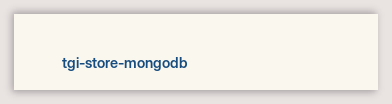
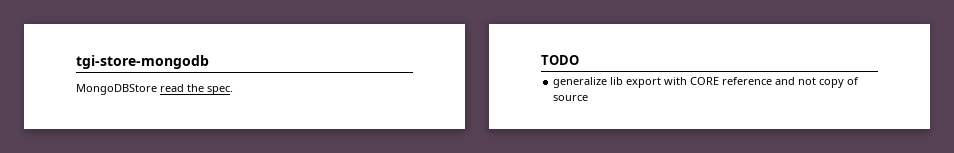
+ MongoDBStore read the spec.
+ TODO
+ generalize lib export with CORE reference and not copy of source

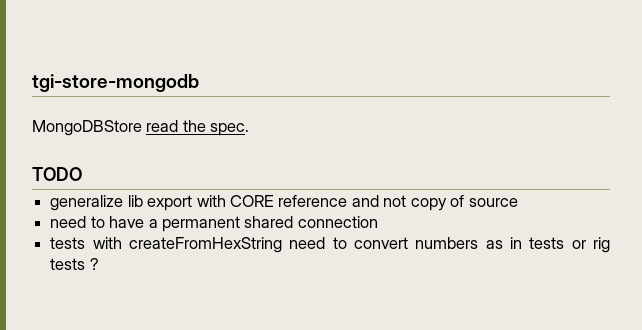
+ need to have a permanent shared connection
+ tests with createFromHexString need to convert numbers as in tests or rig tests ?

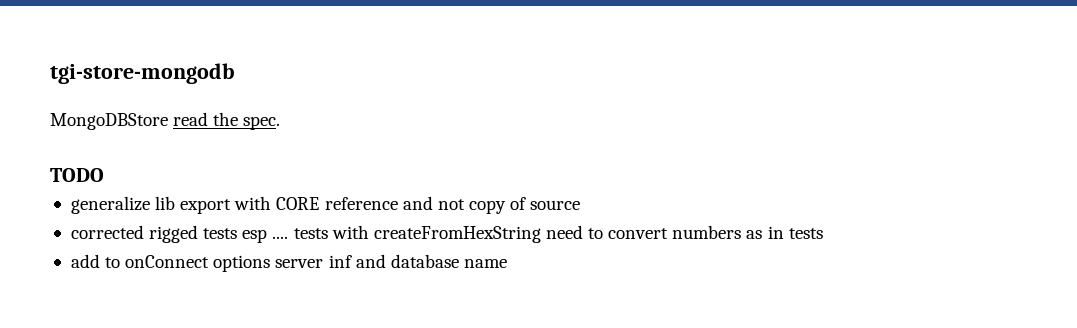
- need to have a permanent shared connection
- tests with createFromHexString need to convert numbers as in tests or rig tests ?
+ corrected rigged tests esp .... tests with createFromHexString need to convert numbers as in tests
+ add to onConnect options server inf and database name

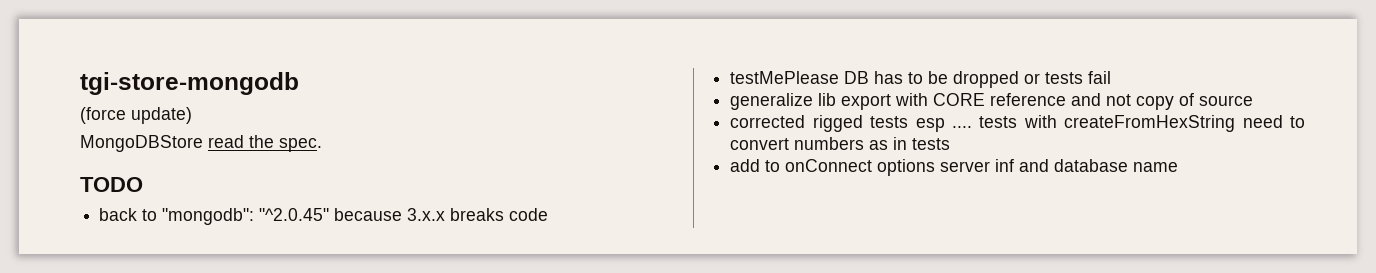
+ (force update)
+ back to "mongodb": "^2.0.45" because 3.x.x breaks code
+ testMePlease DB has to be dropped or tests fail

